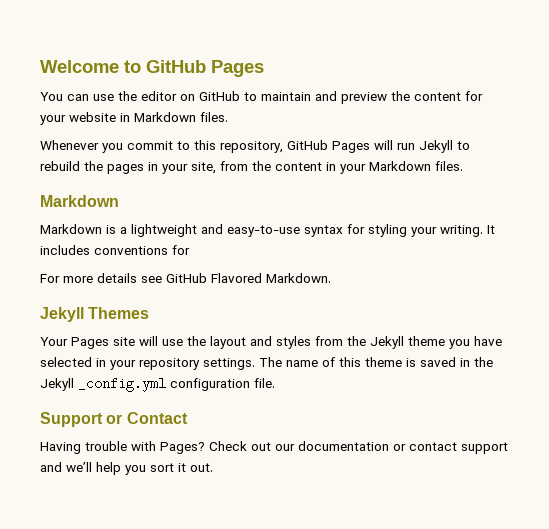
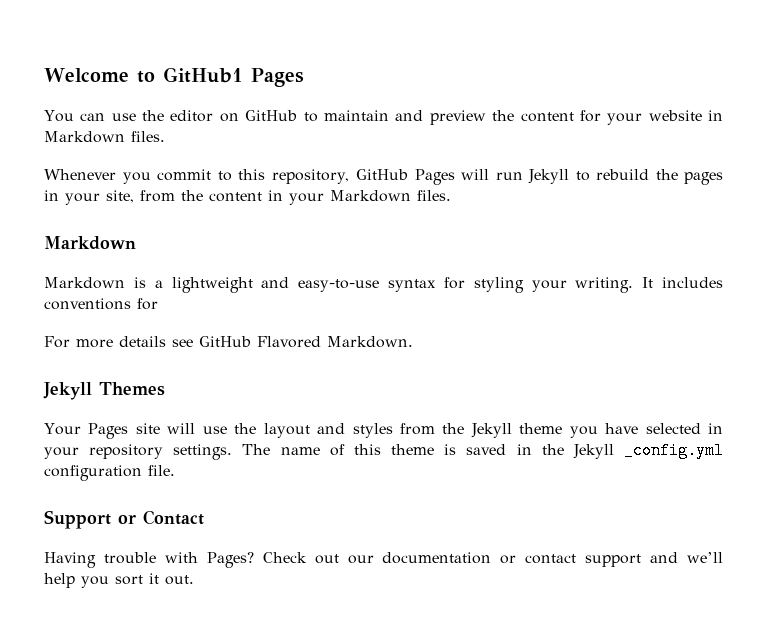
- Welcome to GitHub Pages
+ Welcome to GitHub1 Pages

